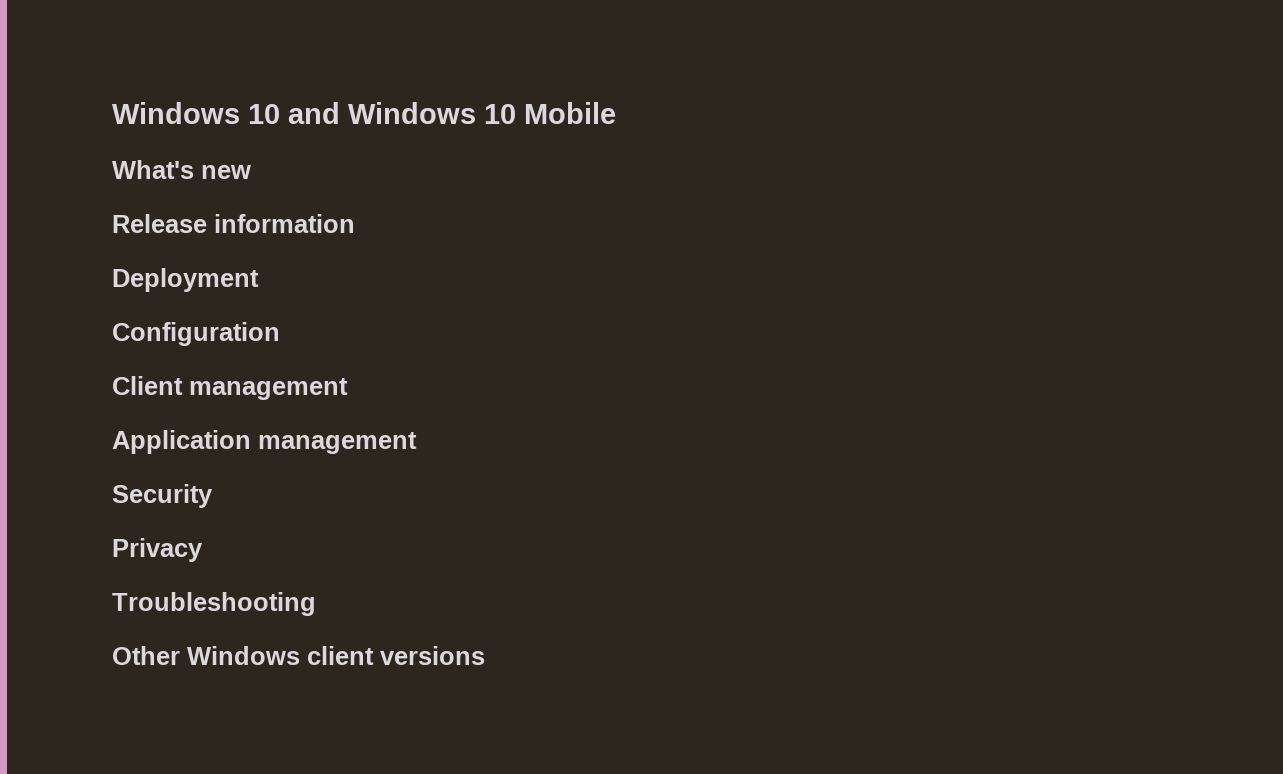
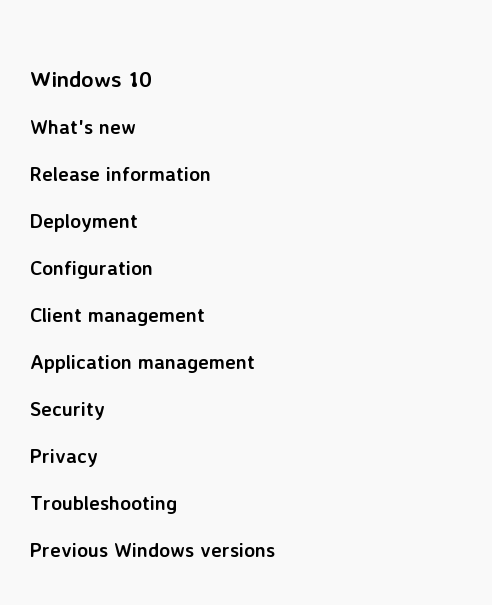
- Windows 10 and Windows 10 Mobile
+ Windows 10
- Other Windows client versions
+ Previous Windows versions

